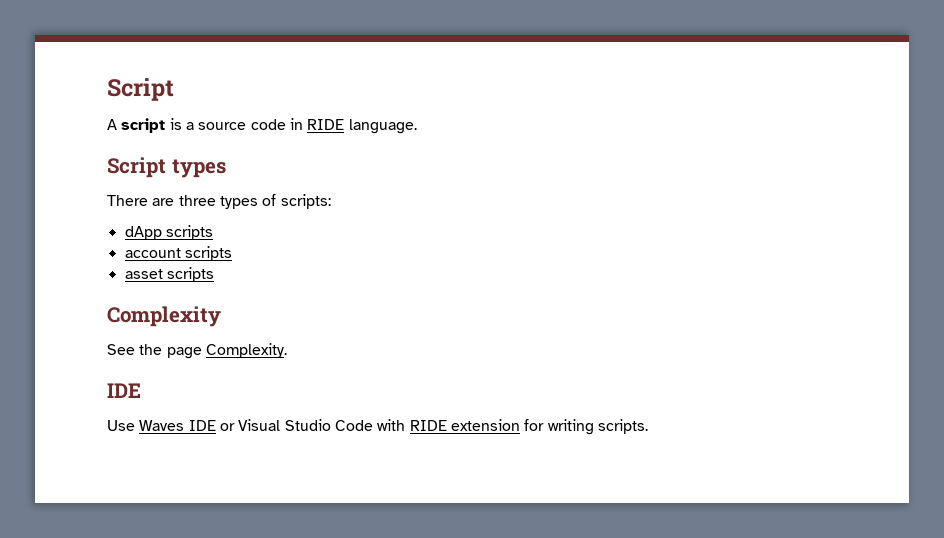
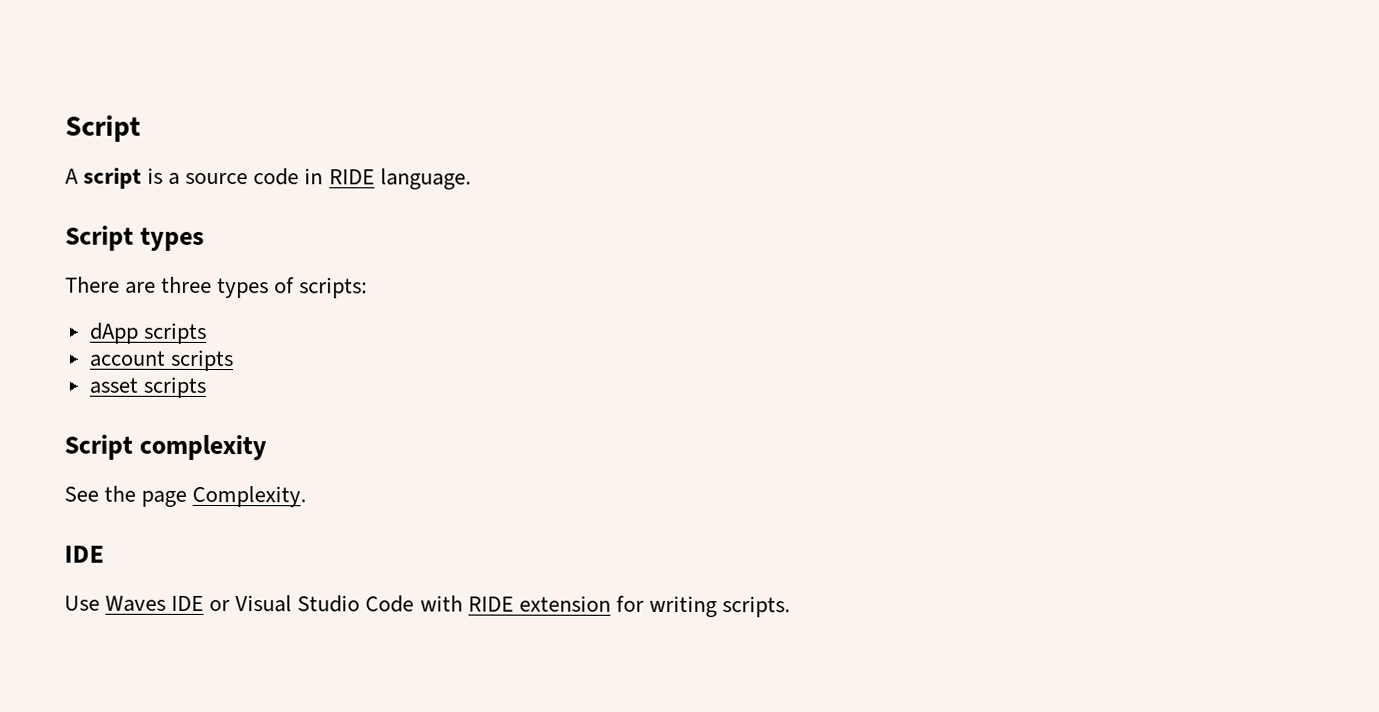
- Complexity
+ Script complexity

